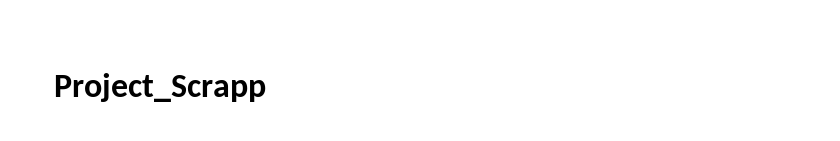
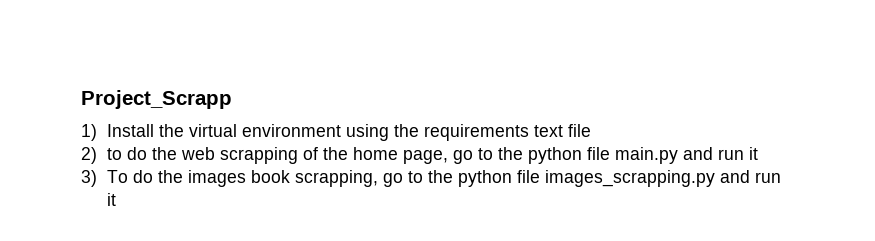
+ 1) Install the virtual environment using the requirements text file
+ 2) to do the web scrapping of the home page, go to the python file main.py and run it
+ 3) To do the images book scrapping, go to the python file images_scrapping.py and run it

